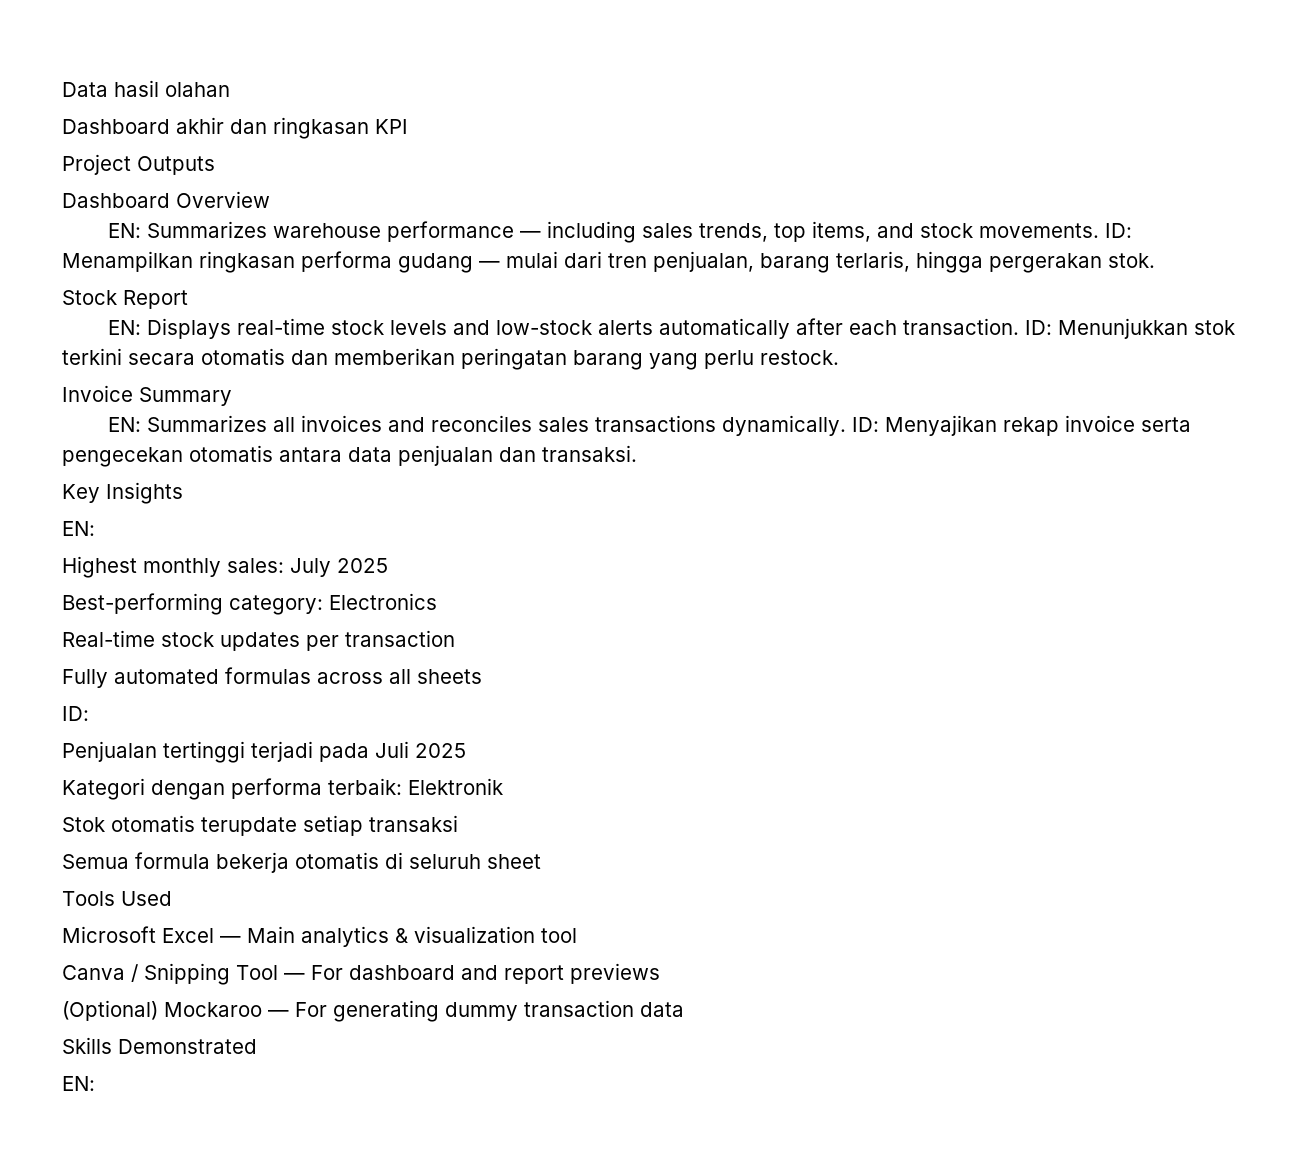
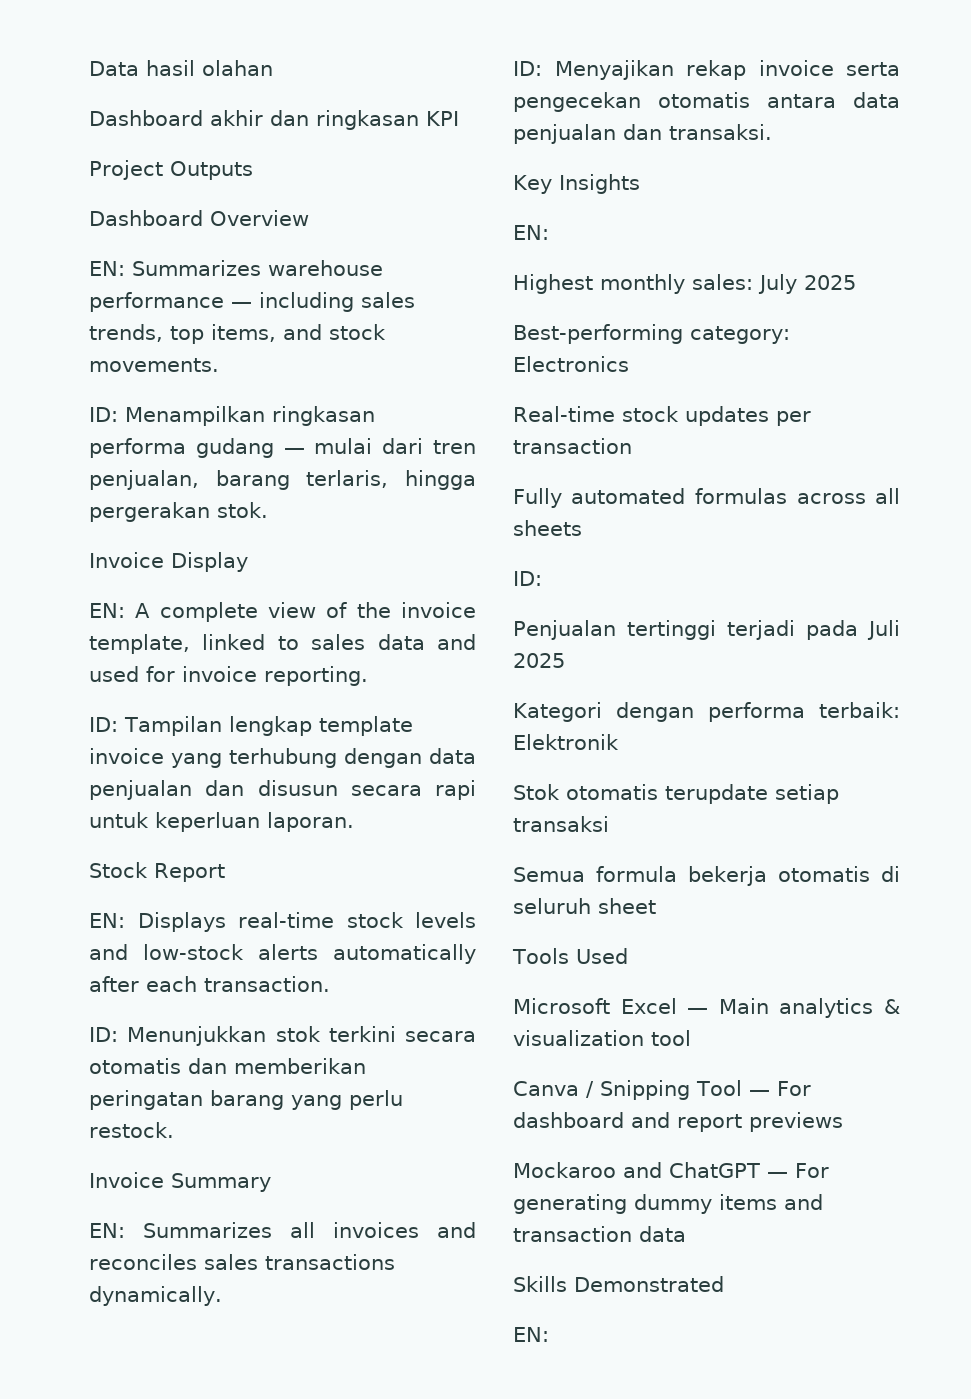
- EN: Summarizes warehouse performance — including sales trends, top items, and stock movements. ID: Menampilkan ringkasan performa gudang — mulai dari tren penjualan, barang terlaris, hingga pergerakan stok.
+ EN: Summarizes warehouse performance — including sales trends, top items, and stock movements.
+ ID: Menampilkan ringkasan performa gudang — mulai dari tren penjualan, barang terlaris, hingga pergerakan stok.
+ Invoice Display
+ EN: A complete view of the invoice template, linked to sales data and used for invoice reporting.
+ ID: Tampilan lengkap template invoice yang terhubung dengan data penjualan dan disusun secara rapi untuk keperluan laporan.
- EN: Displays real-time stock levels and low-stock alerts automatically after each transaction. ID: Menunjukkan stok terkini secara otomatis dan memberikan peringatan barang yang perlu restock.
+ EN: Displays real-time stock levels and low-stock alerts automatically after each transaction.
+ ID: Menunjukkan stok terkini secara otomatis dan memberikan peringatan barang yang perlu restock.
- EN: Summarizes all invoices and reconciles sales transactions dynamically. ID: Menyajikan rekap invoice serta pengecekan otomatis antara data penjualan dan transaksi.
+ EN: Summarizes all invoices and reconciles sales transactions dynamically.
+ ID: Menyajikan rekap invoice serta pengecekan otomatis antara data penjualan dan transaksi.
- (Optional) Mockaroo — For generating dummy transaction data
+ Mockaroo and ChatGPT — For generating dummy items and transaction data

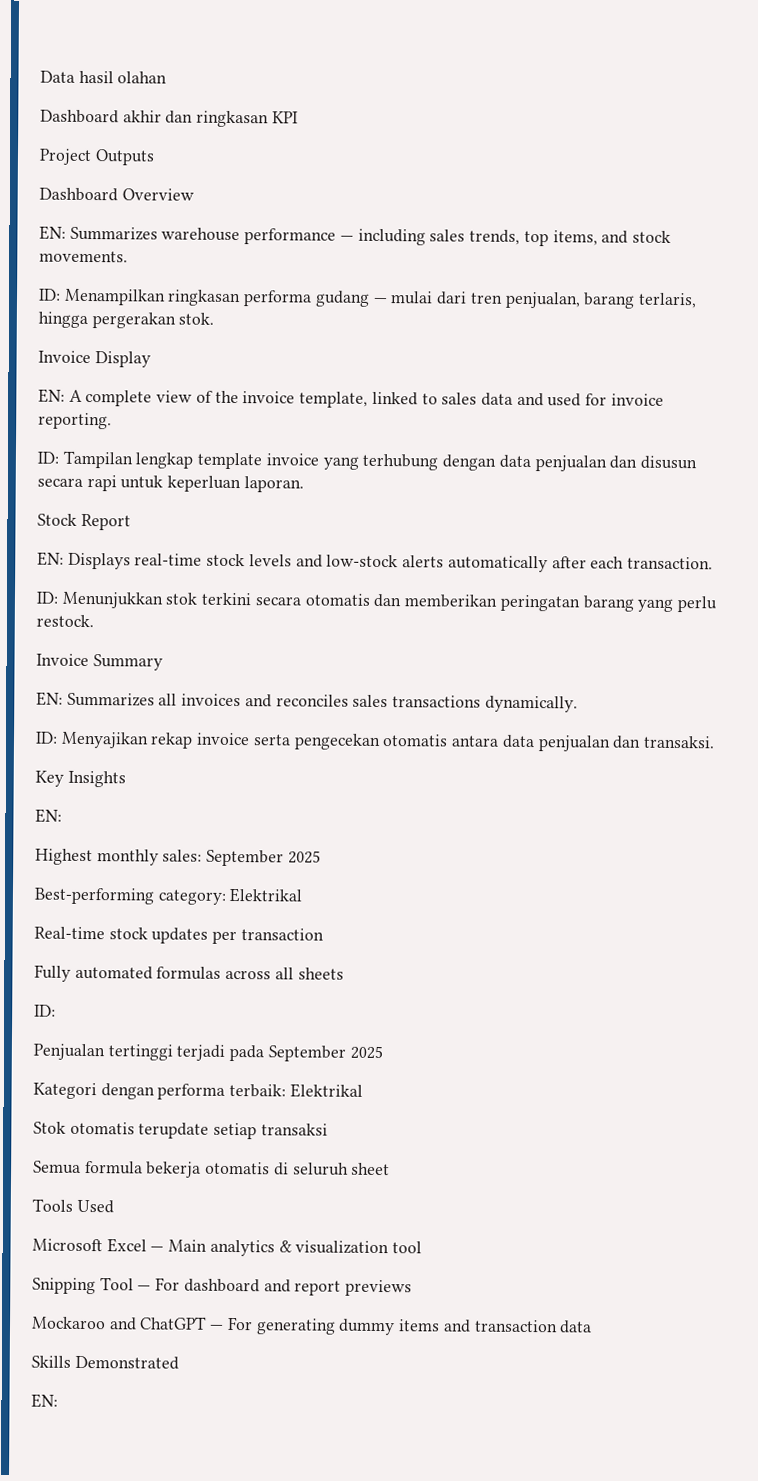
- Highest monthly sales: July 2025
+ Highest monthly sales: September 2025
- Best-performing category: Electronics
+ Best-performing category: Elektrikal
- Penjualan tertinggi terjadi pada Juli 2025
+ Penjualan tertinggi terjadi pada September 2025
- Kategori dengan performa terbaik: Elektronik
+ Kategori dengan performa terbaik: Elektrikal
- Canva / Snipping Tool — For dashboard and report previews
+ Snipping Tool — For dashboard and report previews

